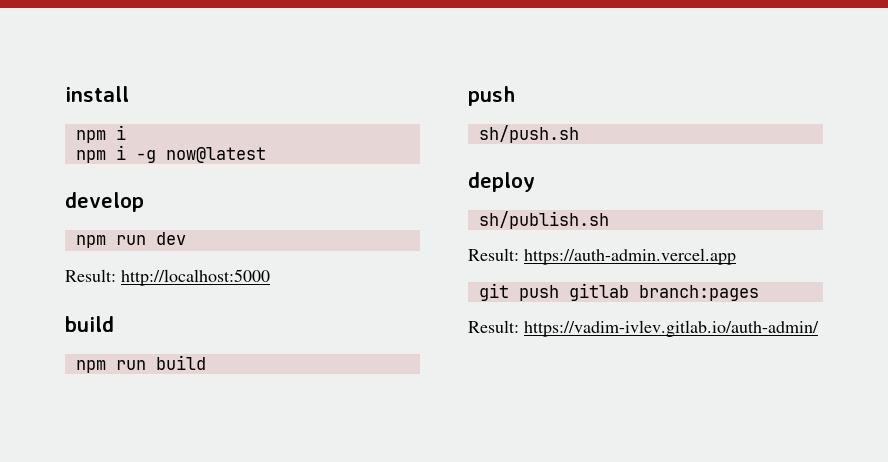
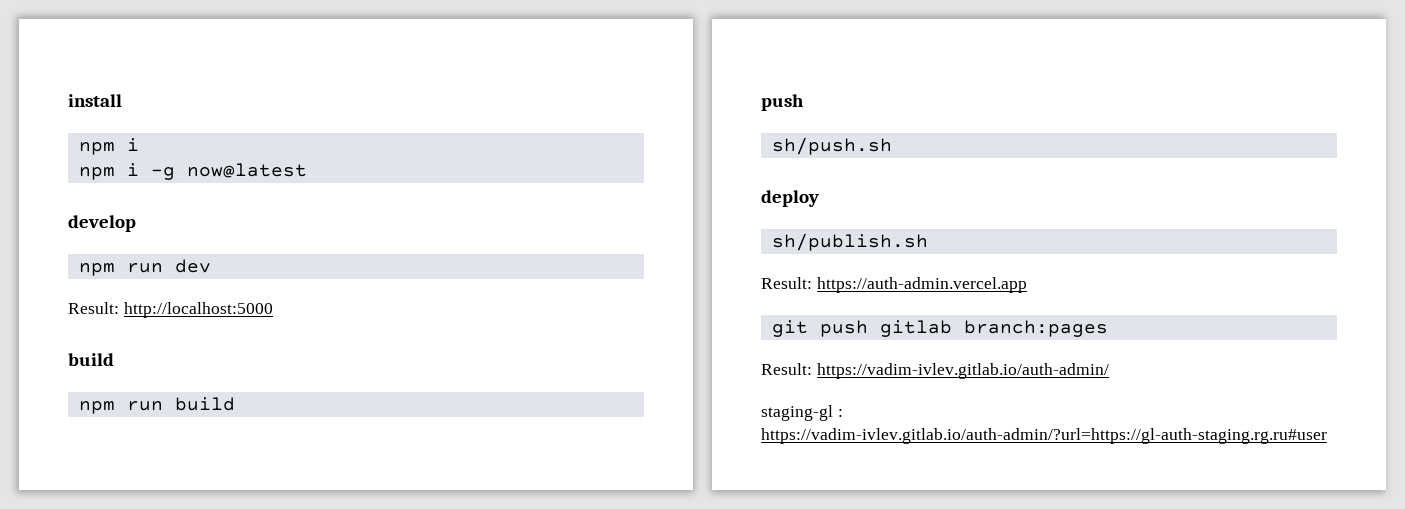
+ staging-gl : https://vadim-ivlev.gitlab.io/auth-admin/?url=https://gl-auth-staging.rg.ru#user

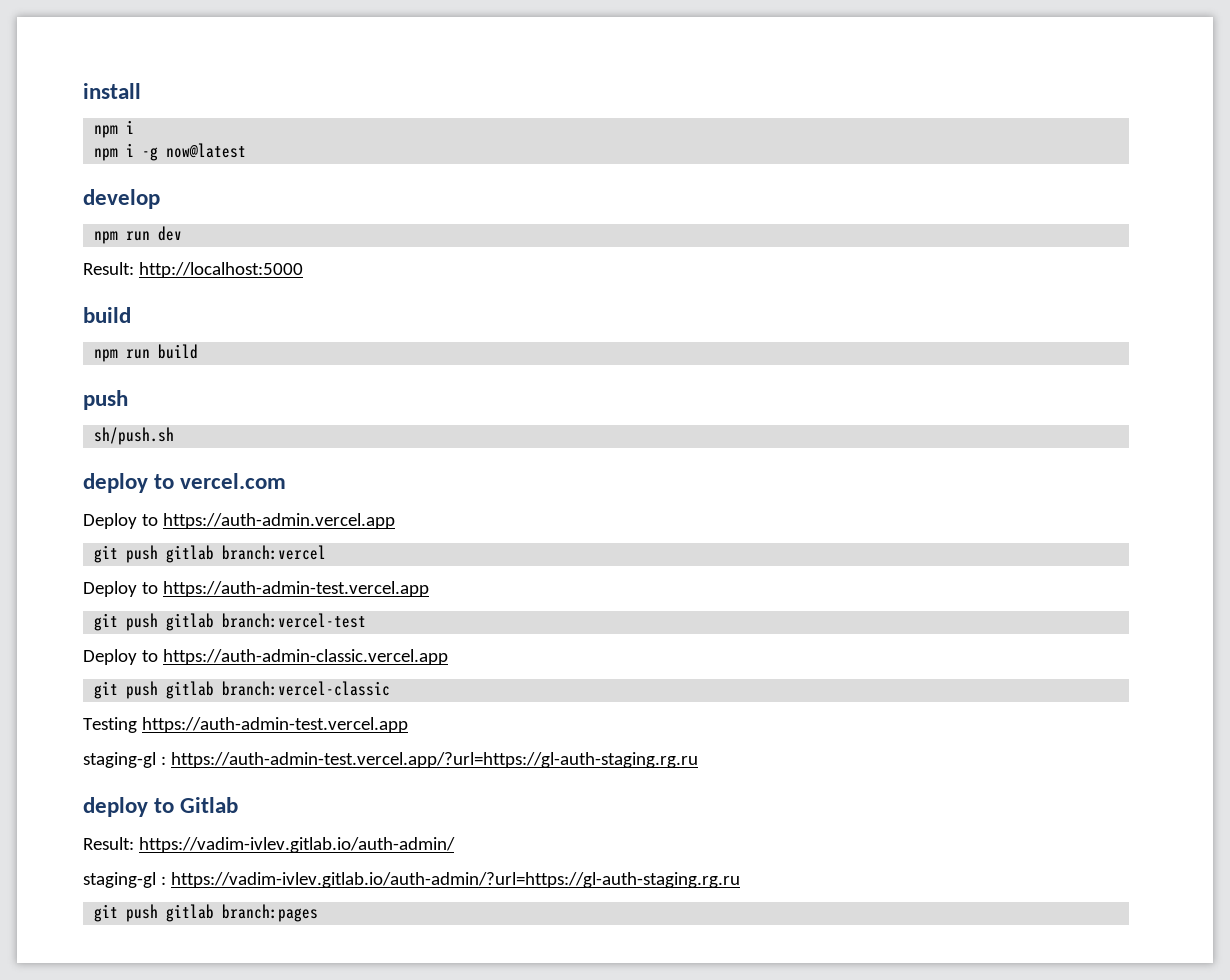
- deploy
- sh/publish.sh
- Result: https://auth-admin.vercel.app
+ deploy to vercel.com
+ Deploy to https://auth-admin.vercel.app
- git push gitlab branch:pages
+ git push gitlab branch:vercel
+ Deploy to https://auth-admin-test.vercel.app
+ git push gitlab branch:vercel-test
+ Deploy to https://auth-admin-classic.vercel.app
+ git push gitlab branch:vercel-classic
+ Testing https://auth-admin-test.vercel.app
+ staging-gl : https://auth-admin-test.vercel.app/?url=https://gl-auth-staging.rg.ru
+ deploy to Gitlab
- staging-gl : https://vadim-ivlev.gitlab.io/auth-admin/?url=https://gl-auth-staging.rg.ru#user
+ staging-gl : https://vadim-ivlev.gitlab.io/auth-admin/?url=https://gl-auth-staging.rg.ru
+ git push gitlab branch:pages

